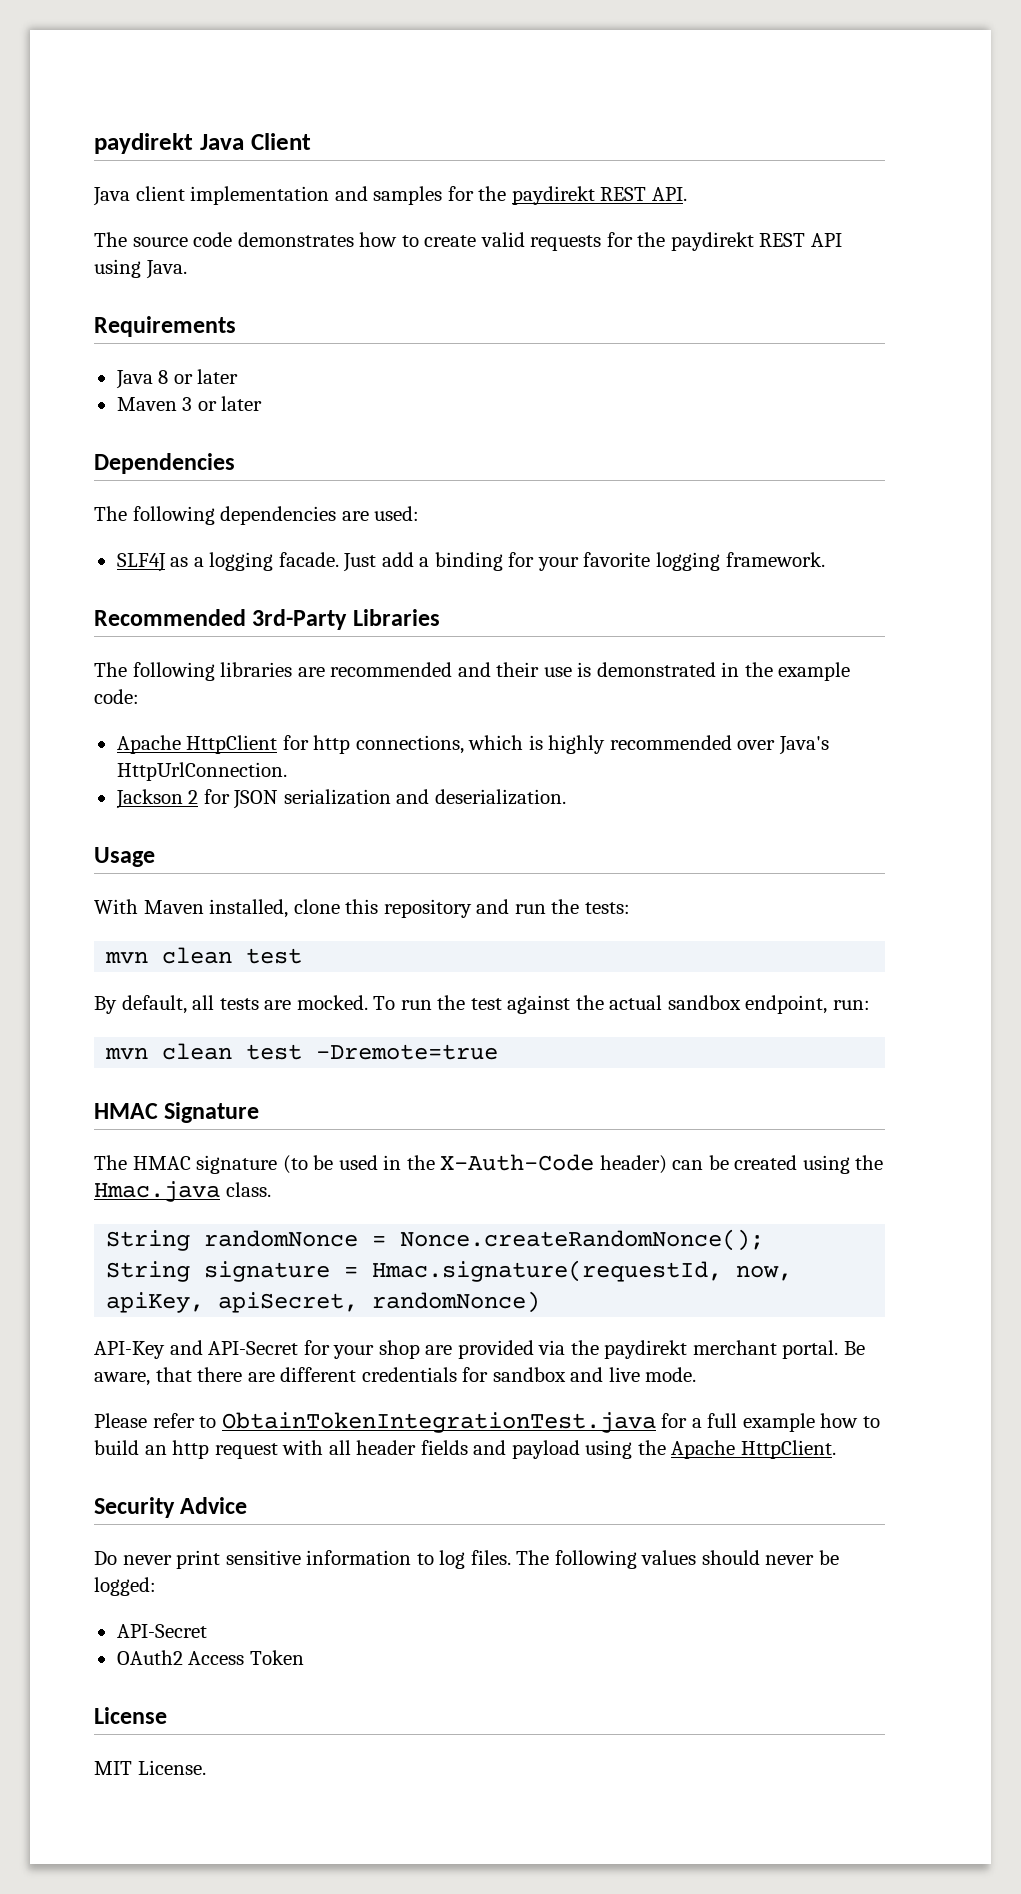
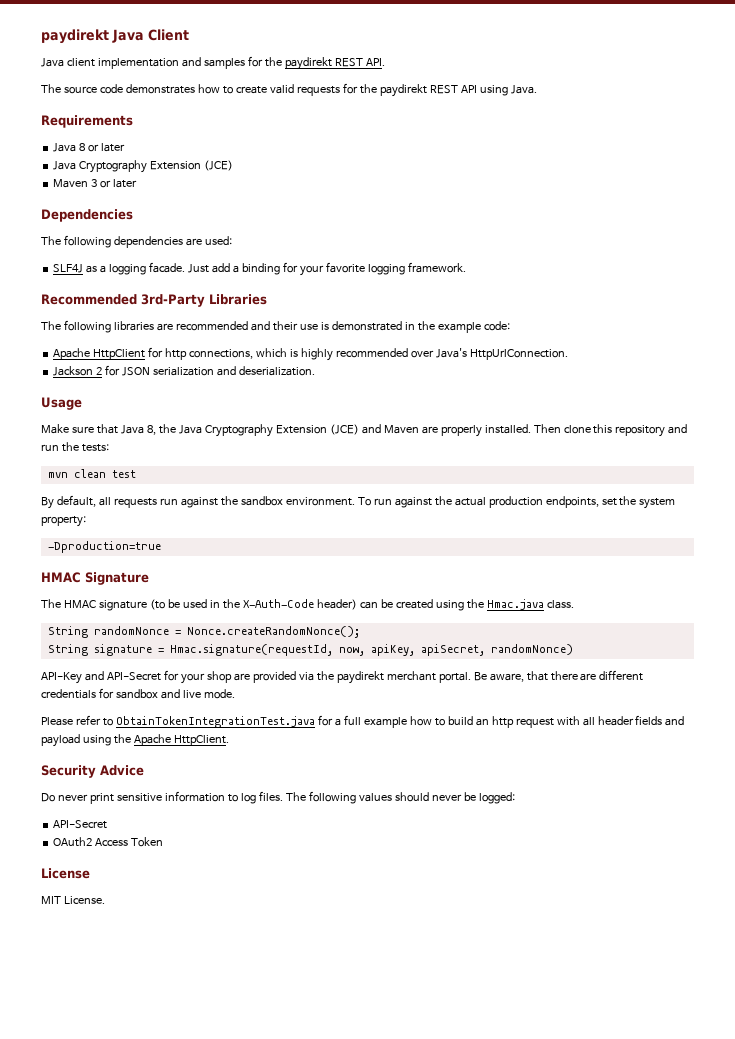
  Java 8 or later
+ Java Cryptography Extension (JCE)
- With Maven installed, clone this repository and run the tests:
+ Make sure that Java 8, the Java Cryptography Extension (JCE) and Maven are properly installed. Then clone this repository and run the tests:
- By default, all tests are mocked. To run the test against the actual sandbox endpoint, run:
- mvn clean test -Dremote=true
+ By default, all requests run against the sandbox environment. To run against the actual production endpoints, set the system property:
+ -Dproduction=true

